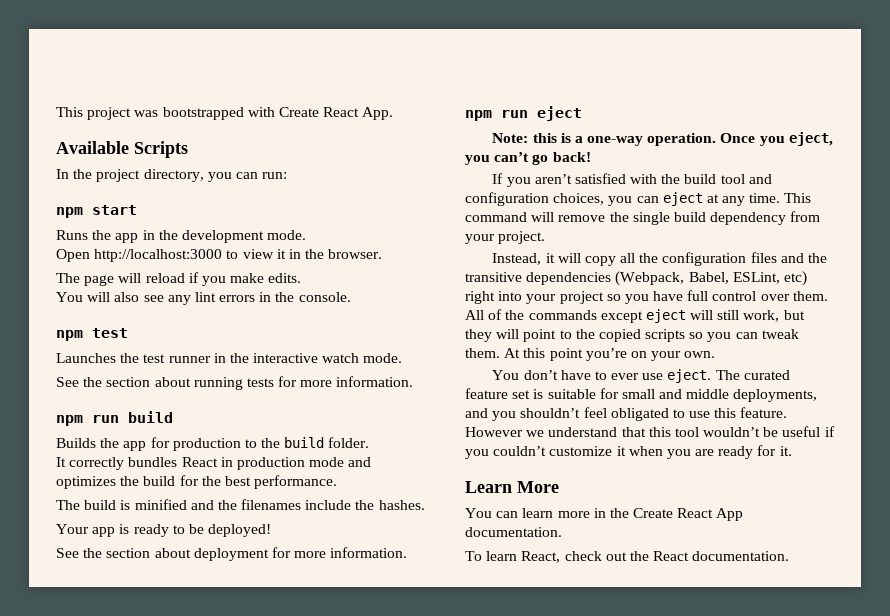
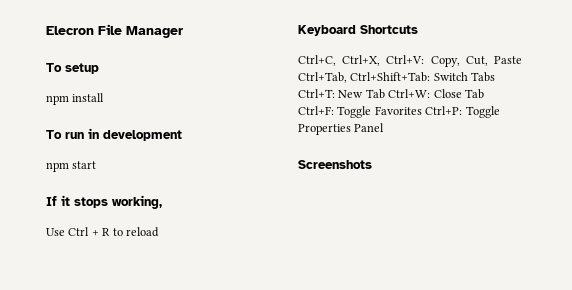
- This project was bootstrapped with Create React App.
- Available Scripts
- In the project directory, you can run:
+ Elecron File Manager
+ To setup
+ npm install
+ To run in development
  npm start
- Runs the app in the development mode.
- Open http://localhost:3000 to view it in the browser.
- The page will reload if you make edits.
- You will also see any lint errors in the console.
- npm test
- Launches the test runner in the interactive watch mode.
- See the section about running tests for more information.
- npm run build
- Builds the app for production to the build folder.
- It correctly bundles React in production mode and optimizes the build for the best performance.
- The build is minified and the filenames include the hashes.
- Your app is ready to be deployed!
- See the section about deployment for more information.
- npm run eject
- Note: this is a one-way operation. Once you eject, you can’t go back!
- If you aren’t satisfied with the build tool and configuration choices, you can eject at any time. This command will remove the single build dependency from your project.
- Instead, it will copy all the configuration files and the transitive dependencies (Webpack, Babel, ESLint, etc) right into your project so you have full control over them. All of the commands except eject will still work, but they will point to the copied scripts so you can tweak them. At this point you’re on your own.
- You don’t have to ever use eject. The curated feature set is suitable for small and middle deployments, and you shouldn’t feel obligated to use this feature. However we understand that this tool wouldn’t be useful if you couldn’t customize it when you are ready for it.
- Learn More
- You can learn more in the Create React App documentation.
- To learn React, check out the React documentation.
+ If it stops working,
+ Use Ctrl + R to reload
+ Keyboard Shortcuts
+ Ctrl+C, Ctrl+X, Ctrl+V: Copy, Cut, Paste Ctrl+Tab, Ctrl+Shift+Tab: Switch Tabs Ctrl+T: New Tab Ctrl+W: Close Tab Ctrl+F: Toggle Favorites Ctrl+P: Toggle Properties Panel
+ Screenshots

